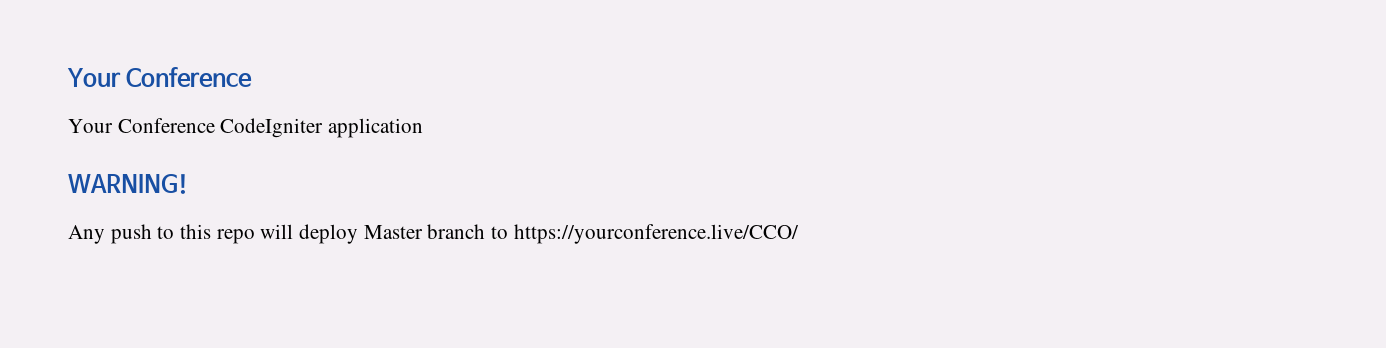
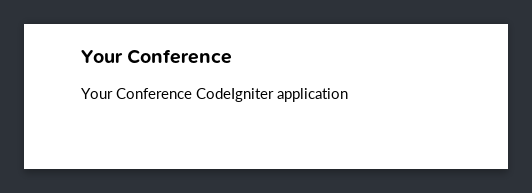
- WARNING!
- Any push to this repo will deploy Master branch to https://yourconference.live/CCO/

